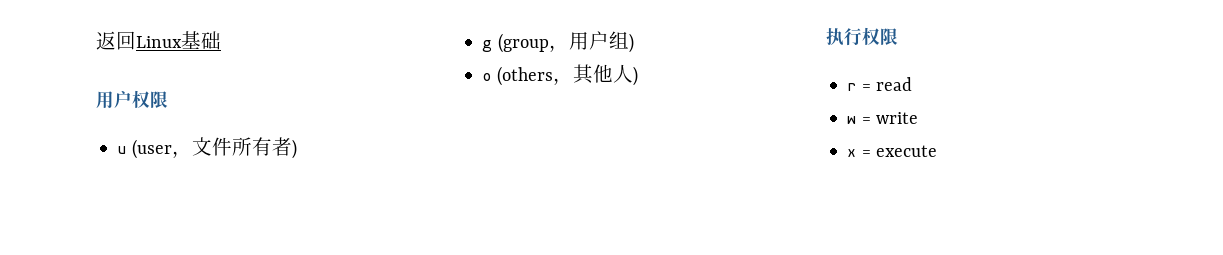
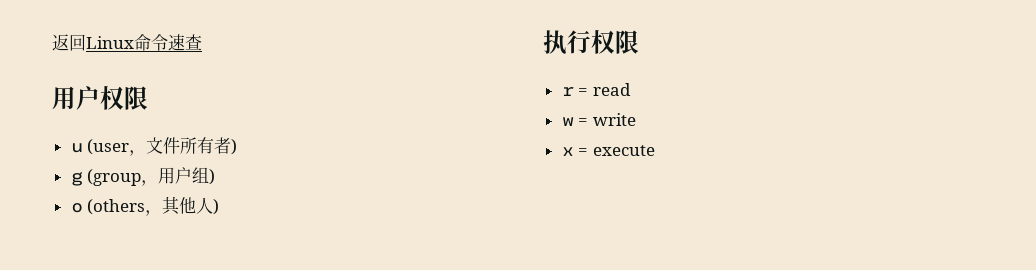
- 返回Linux基础
+ 返回Linux命令速查

